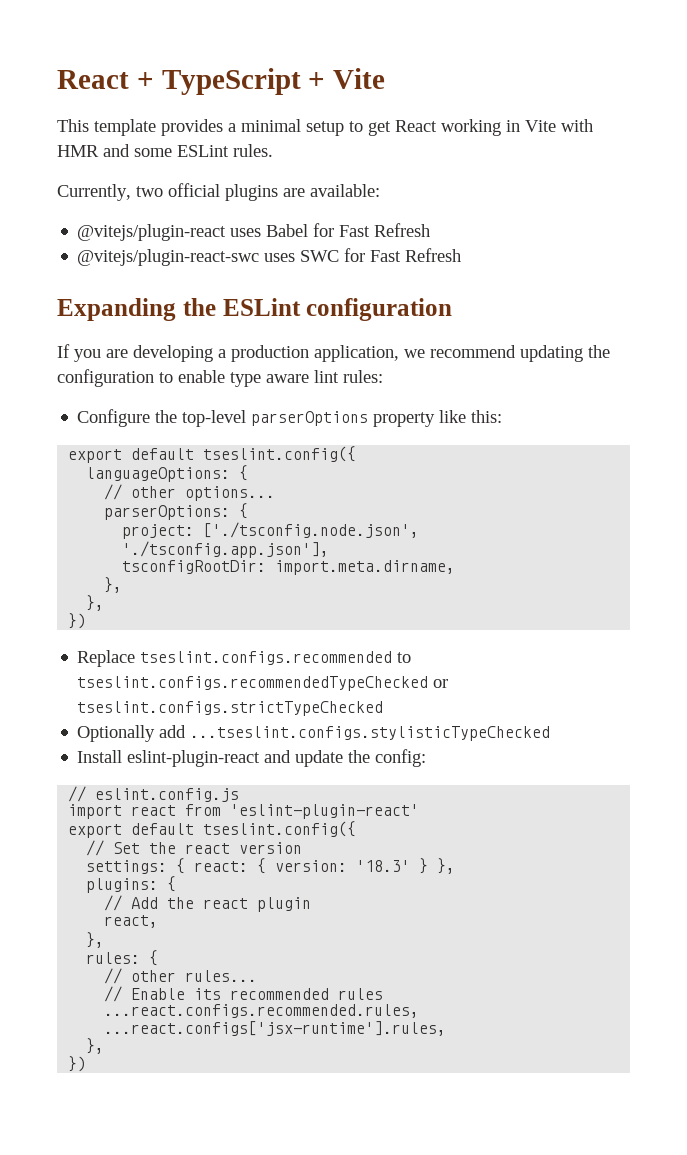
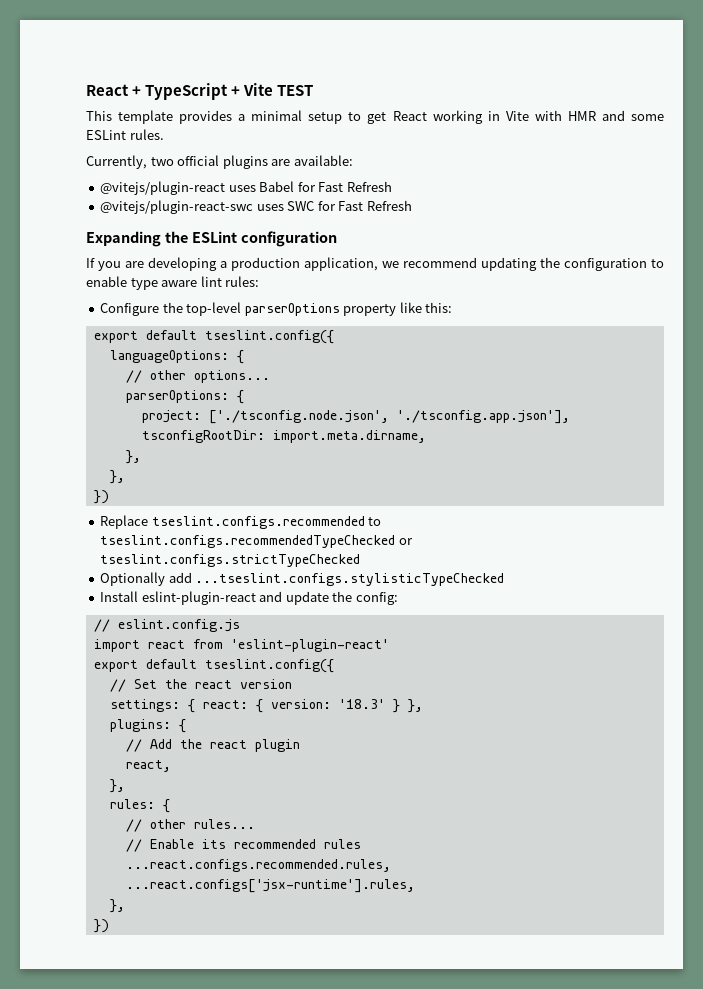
- React + TypeScript + Vite
+ React + TypeScript + Vite TEST

